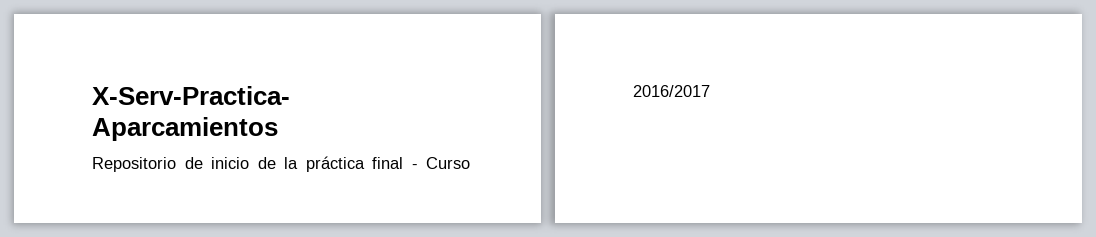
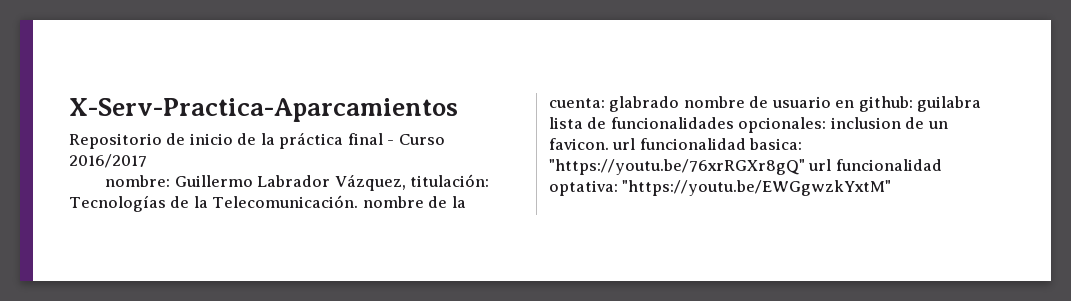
+ nombre: Guillermo Labrador Vázquez, titulación: Tecnologías de la Telecomunicación. nombre de la cuenta: glabrado nombre de usuario en github: guilabra lista de funcionalidades opcionales: inclusion de un favicon. url funcionalidad basica: "https://youtu.be/76xrRGXr8gQ" url funcionalidad optativa: "https://youtu.be/EWGgwzkYxtM"

